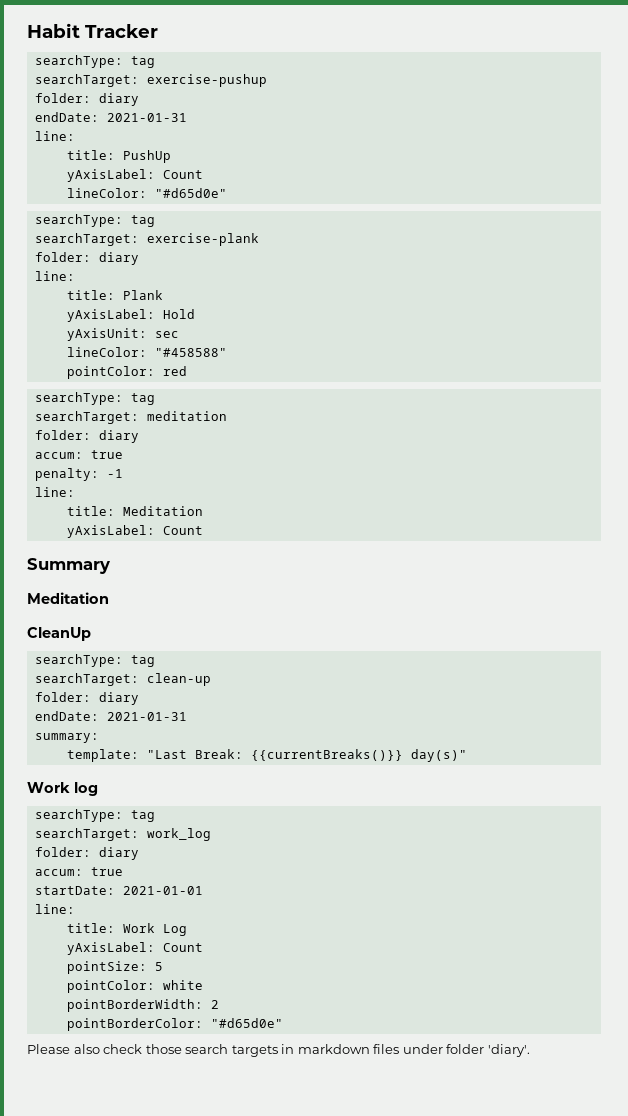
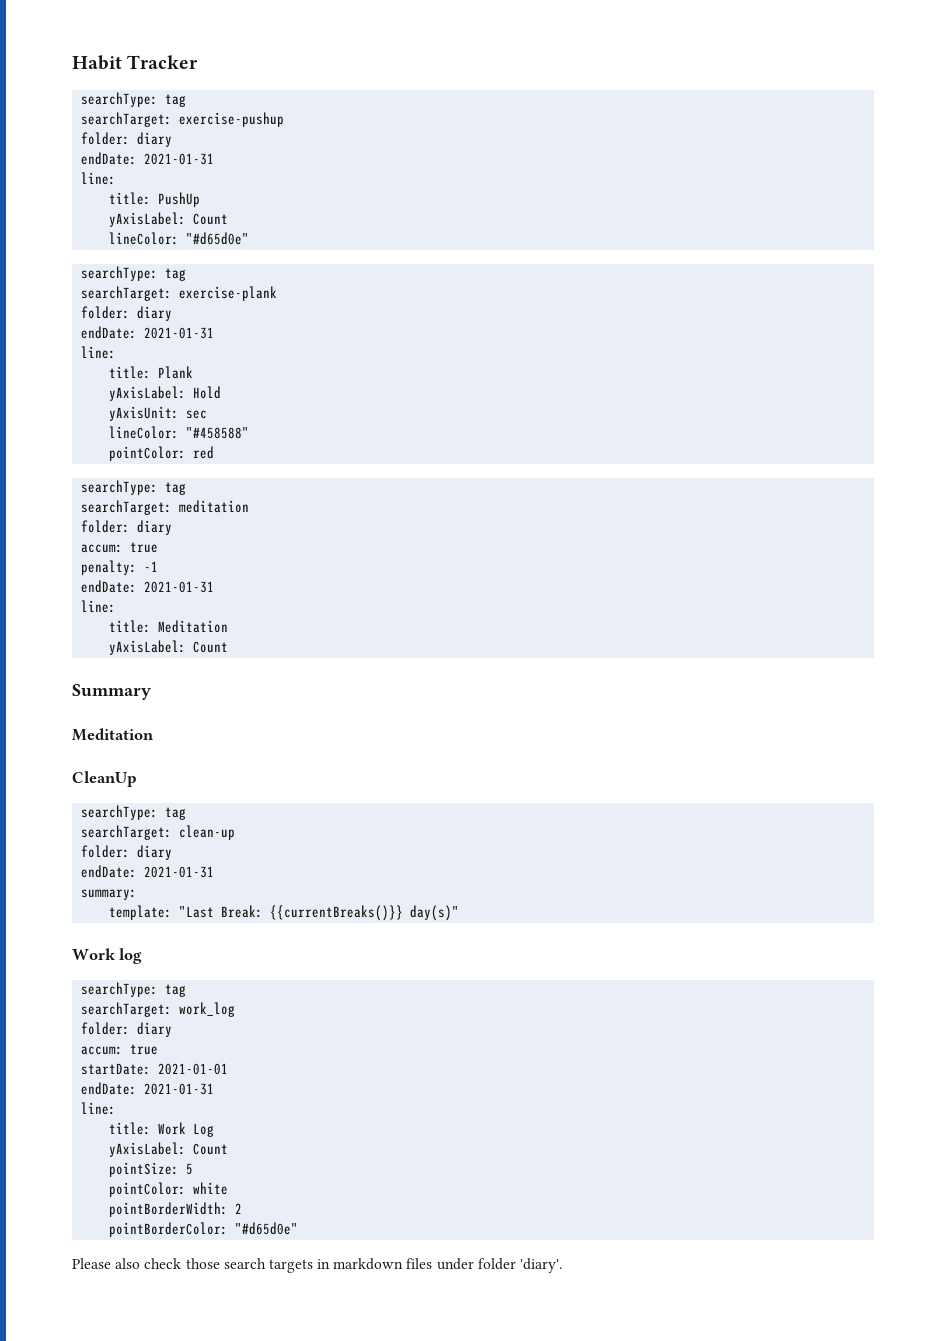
  searchTarget: exercise-plank
  folder: diary
+ endDate: 2021-01-31
  penalty: -1
+ endDate: 2021-01-31
  startDate: 2021-01-01
+ endDate: 2021-01-31

